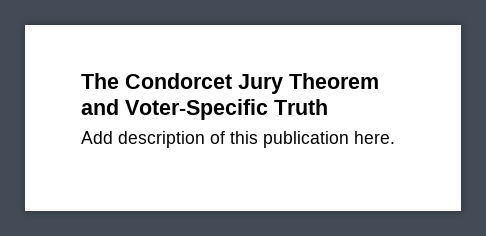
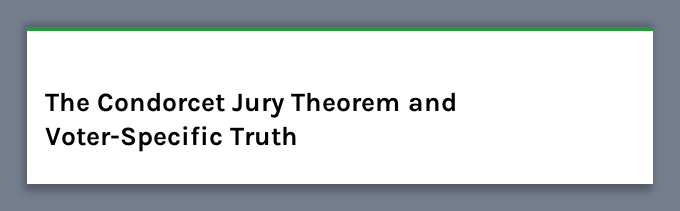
- Add description of this publication here.

